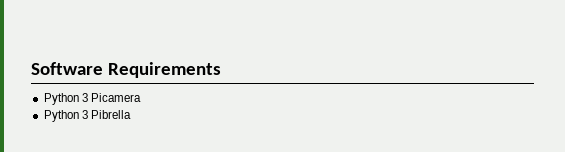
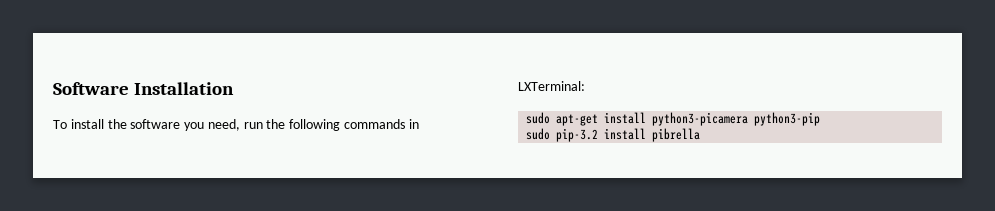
- Software Requirements
- Python 3 Picamera
- Python 3 Pibrella
+ Software Installation
+ To install the software you need, run the following commands in LXTerminal:
+ sudo apt-get install python3-picamera python3-pip
+ sudo pip-3.2 install pibrella

